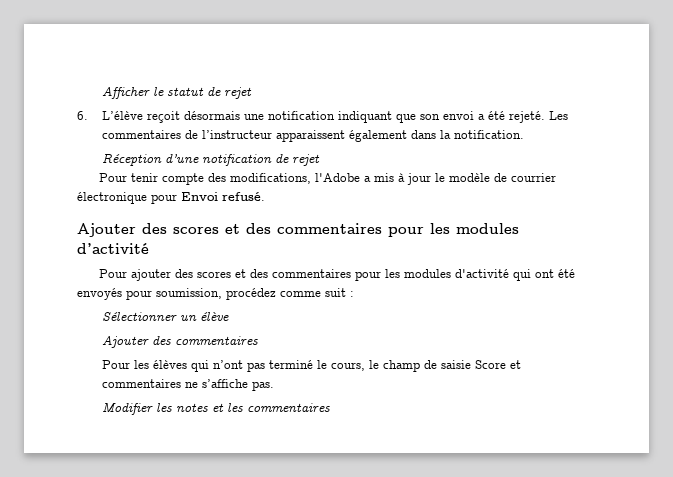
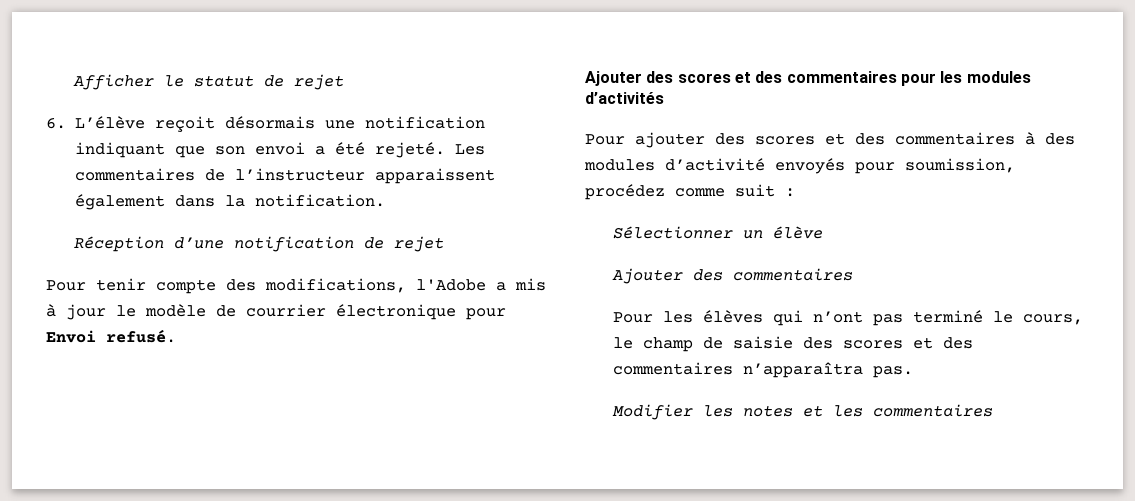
- Ajouter des scores et des commentaires pour les modules d’activité
+ Ajouter des scores et des commentaires pour les modules d’activités
- Pour ajouter des scores et des commentaires pour les modules d'activité qui ont été envoyés pour soumission, procédez comme suit :
+ Pour ajouter des scores et des commentaires à des modules d’activité envoyés pour soumission, procédez comme suit :
- Pour les élèves qui n’ont pas terminé le cours, le champ de saisie Score et commentaires ne s’affiche pas.
+ Pour les élèves qui n’ont pas terminé le cours, le champ de saisie des scores et des commentaires n’apparaîtra pas.

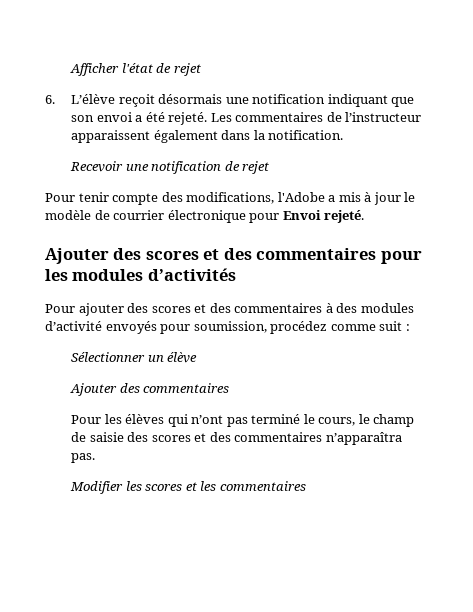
- Afficher le statut de rejet
+ Afficher l'état de rejet
- Réception d’une notification de rejet
+ Recevoir une notification de rejet
- Pour tenir compte des modifications, l'Adobe a mis à jour le modèle de courrier électronique pour Envoi refusé.
+ Pour tenir compte des modifications, l'Adobe a mis à jour le modèle de courrier électronique pour Envoi rejeté.
- Modifier les notes et les commentaires
+ Modifier les scores et les commentaires

